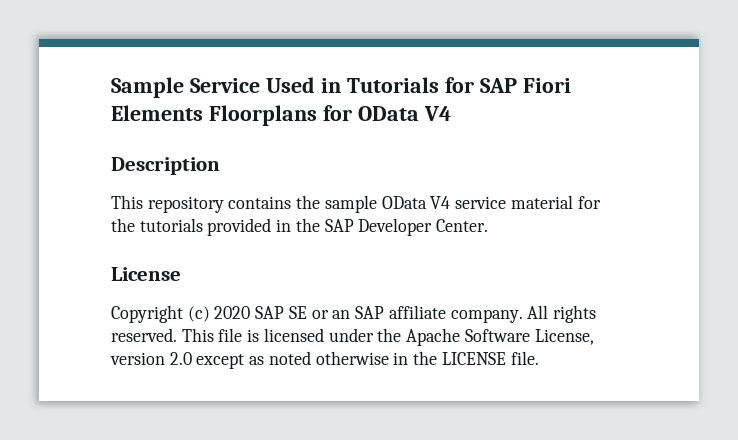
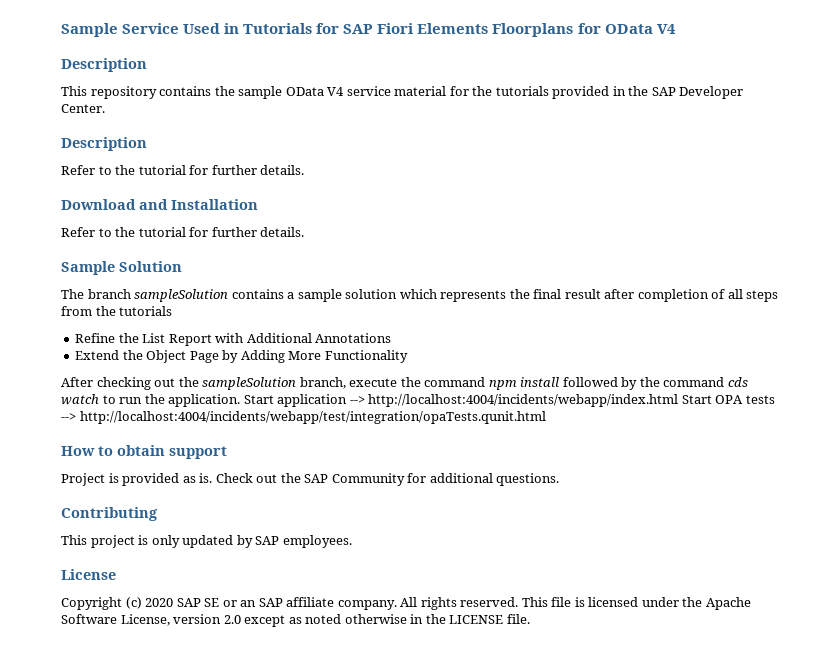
  This repository contains the sample OData V4 service material for the tutorials provided in the SAP Developer Center.
+ Description
+ Refer to the tutorial for further details.
+ Download and Installation
+ Refer to the tutorial for further details.
+ Sample Solution
+ The branch sampleSolution contains a sample solution which represents the final result after completion of all steps from the tutorials
+ Refine the List Report with Additional Annotations
+ Extend the Object Page by Adding More Functionality
+ After checking out the sampleSolution branch, execute the command npm install followed by the command cds watch to run the application. Start application --> http://localhost:4004/incidents/webapp/index.html Start OPA tests --> http://localhost:4004/incidents/webapp/test/integration/opaTests.qunit.html
+ How to obtain support
+ Project is provided as is. Check out the SAP Community for additional questions.
+ Contributing
+ This project is only updated by SAP employees.

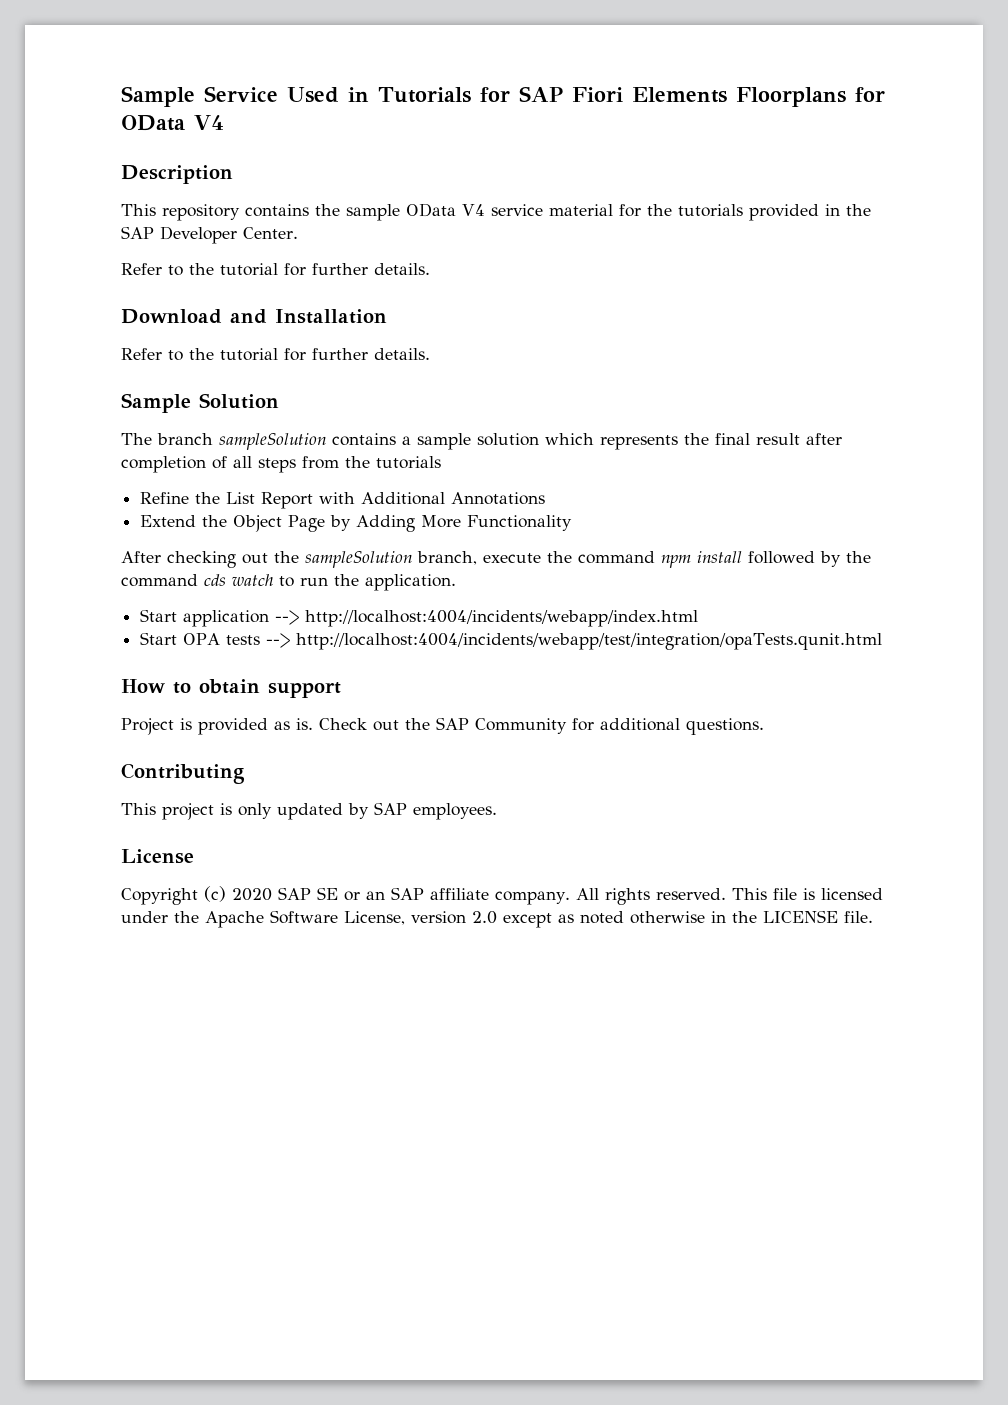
  This repository contains the sample OData V4 service material for the tutorials provided in the SAP Developer Center.
- Description
- After checking out the sampleSolution branch, execute the command npm install followed by the command cds watch to run the application. Start application --> http://localhost:4004/incidents/webapp/index.html Start OPA tests --> http://localhost:4004/incidents/webapp/test/integration/opaTests.qunit.html
+ After checking out the sampleSolution branch, execute the command npm install followed by the command cds watch to run the application.
+ Start application --> http://localhost:4004/incidents/webapp/index.html
+ Start OPA tests --> http://localhost:4004/incidents/webapp/test/integration/opaTests.qunit.html

